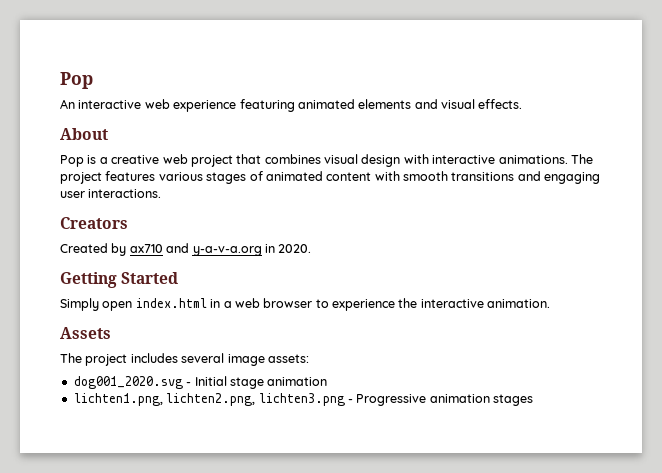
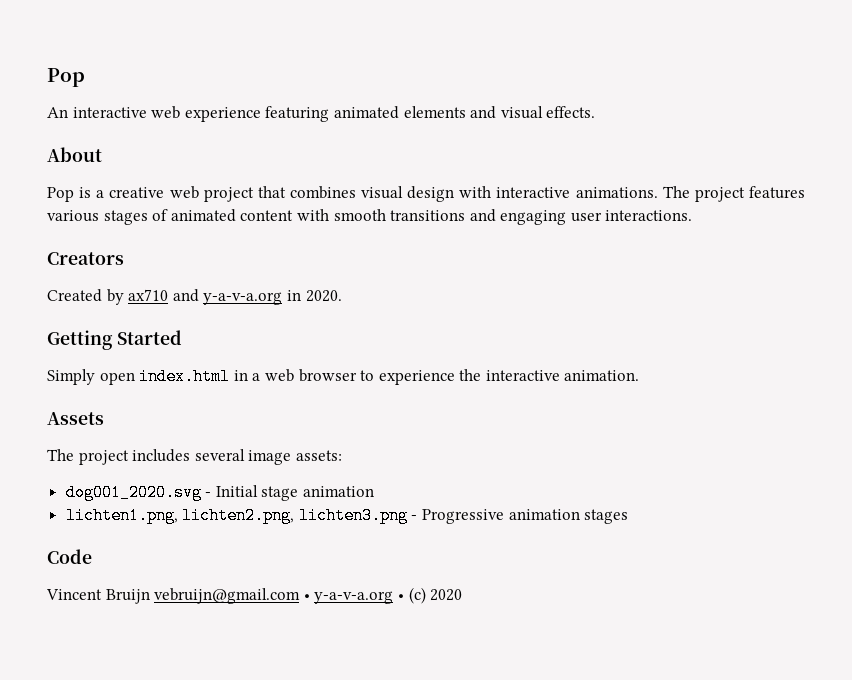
+ Code
+ Vincent Bruijn vebruijn@gmail.com • y-a-v-a.org • (c) 2020

